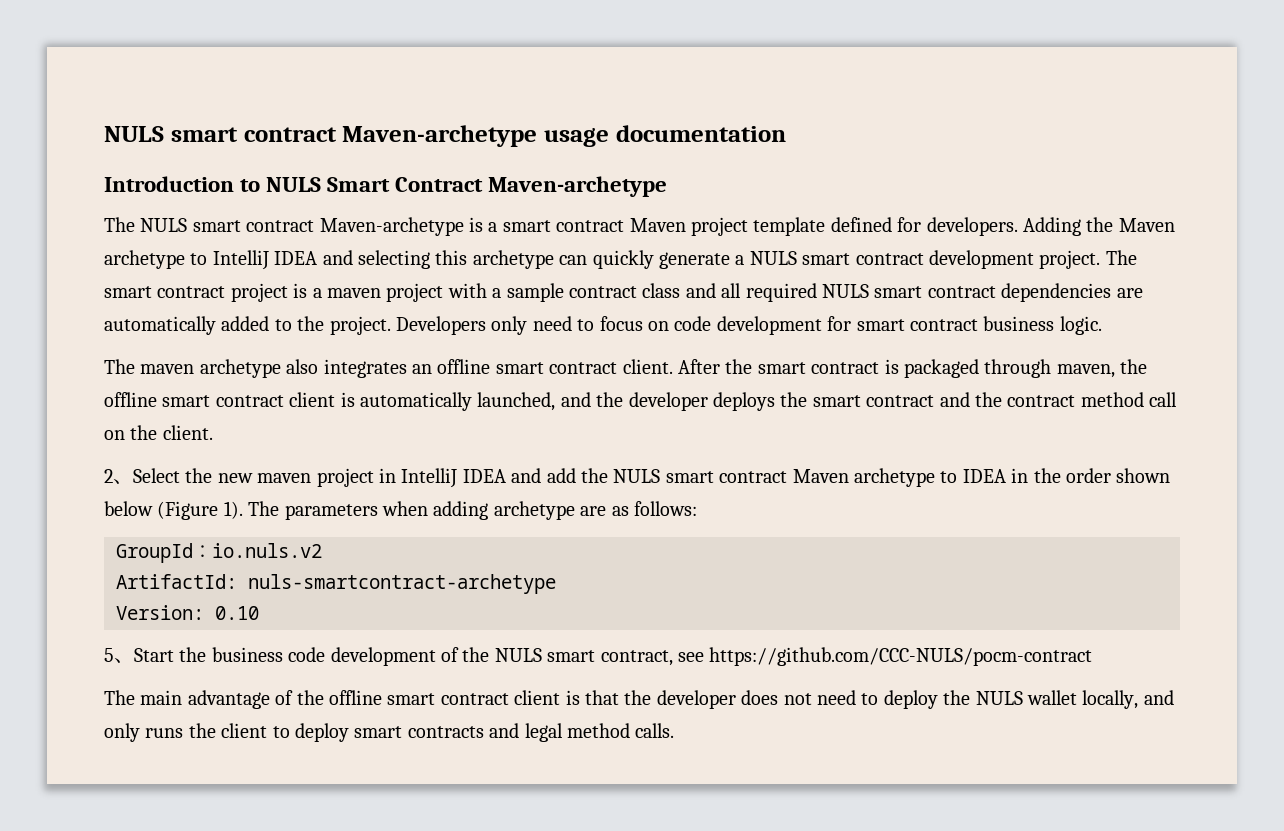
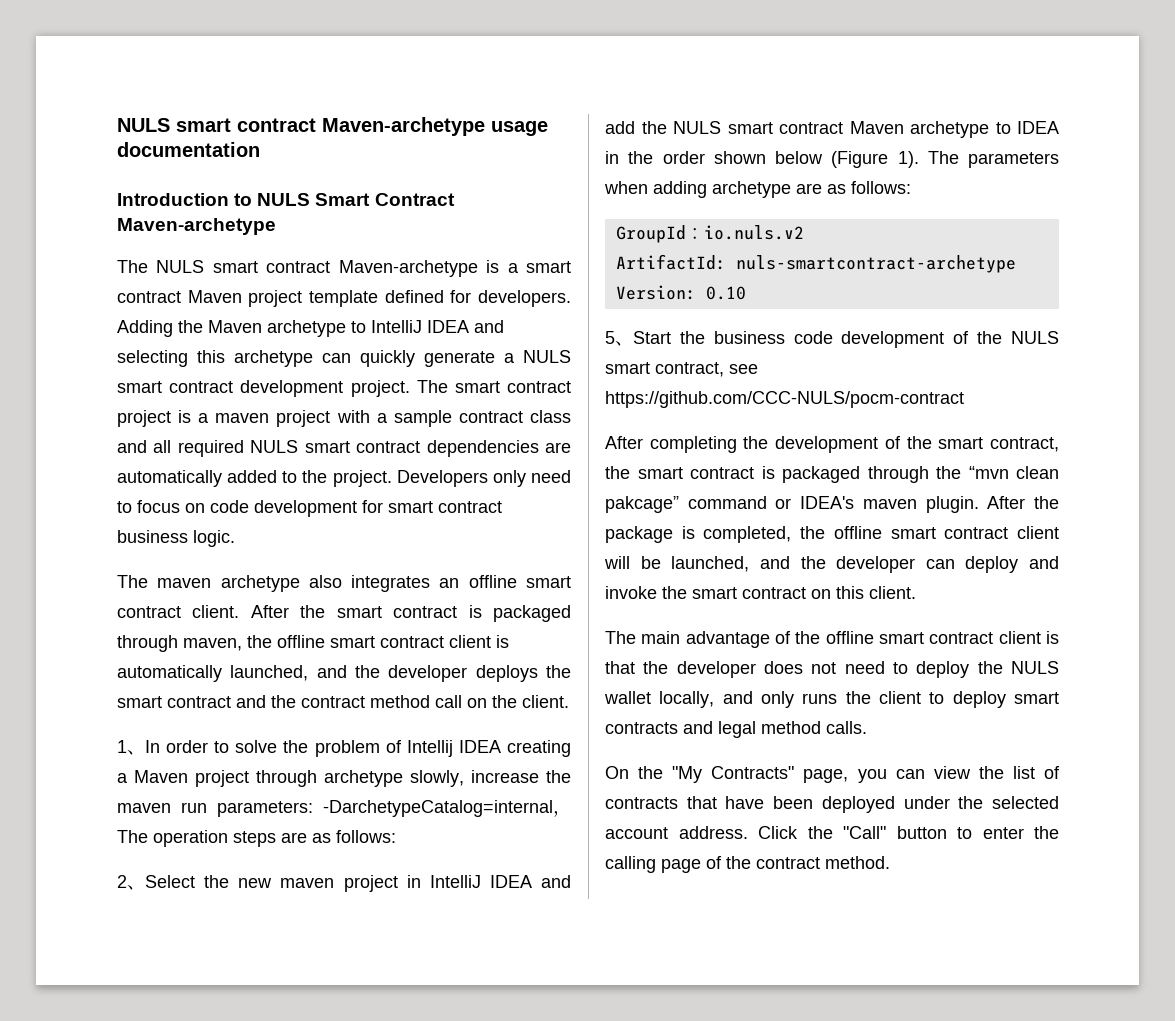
+ 1、In order to solve the problem of Intellij IDEA creating a Maven project through archetype slowly, increase the maven run parameters: -DarchetypeCatalog=internal，The operation steps are as follows:
+ After completing the development of the smart contract, the smart contract is packaged through the “mvn clean pakcage” command or IDEA's maven plugin. After the package is completed, the offline smart contract client will be launched, and the developer can deploy and invoke the smart contract on this client.
+ On the "My Contracts" page, you can view the list of contracts that have been deployed under the selected account address. Click the "Call" button to enter the calling page of the contract method.

